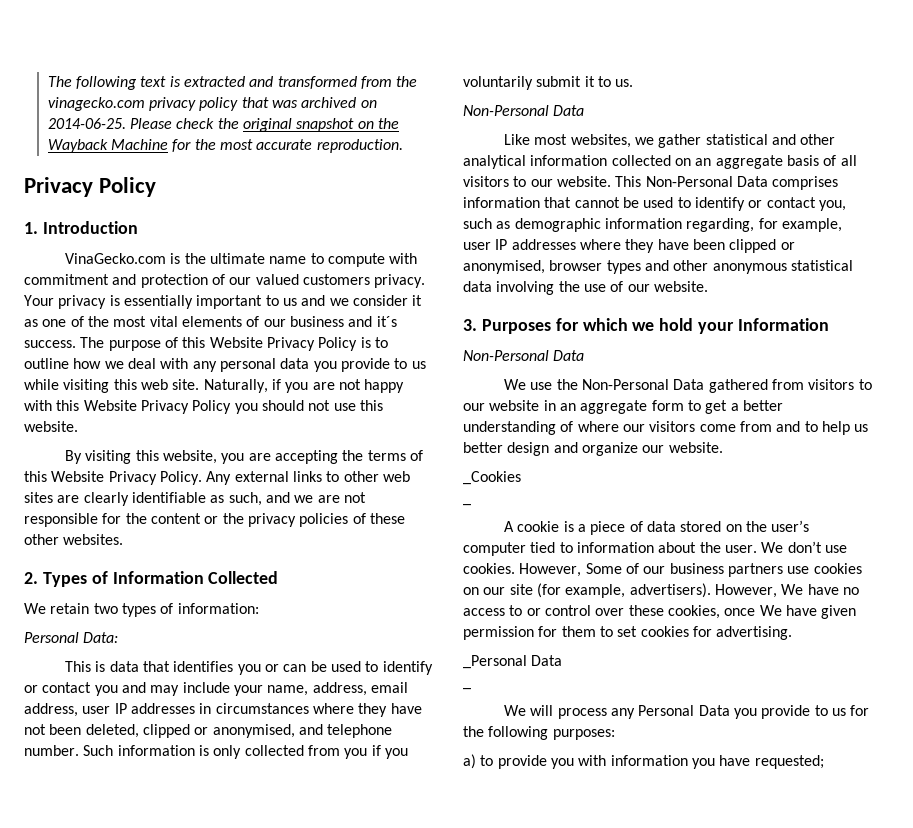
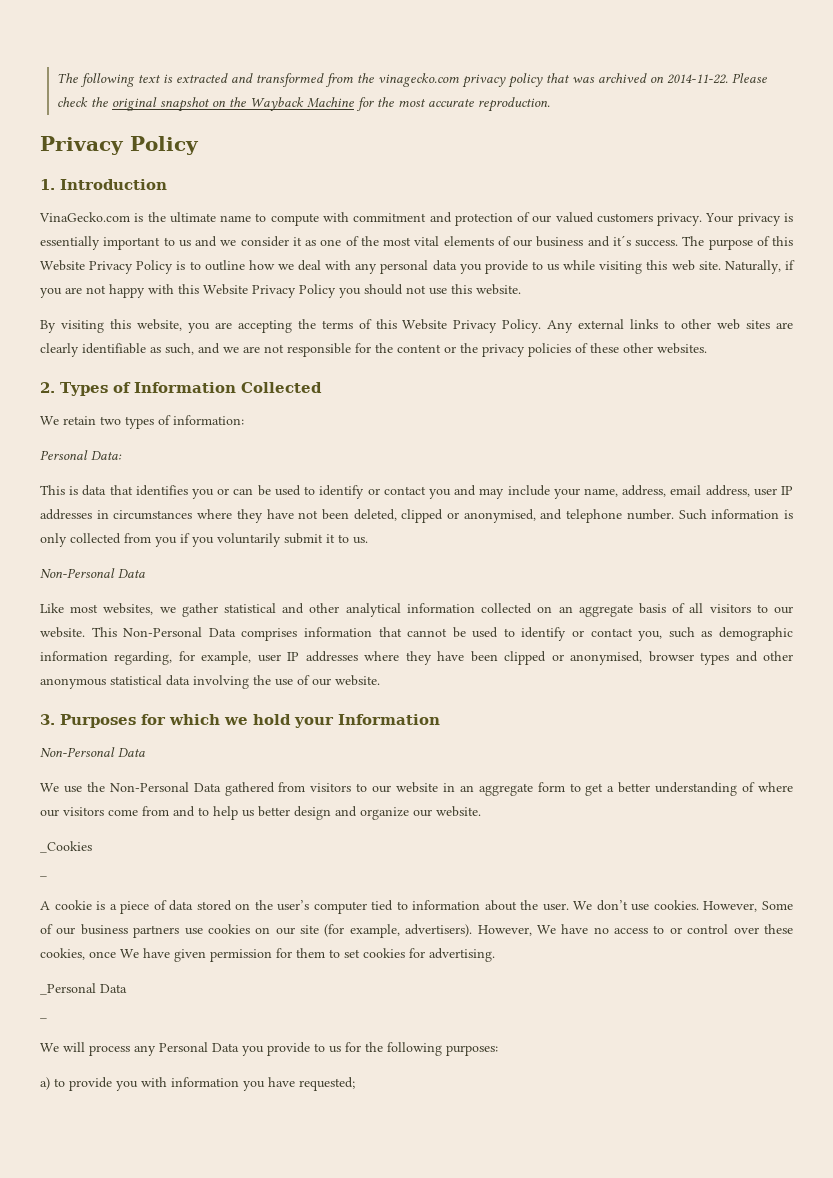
- The following text is extracted and transformed from the vinagecko.com privacy policy that was archived on 2014-06-25.
+ The following text is extracted and transformed from the vinagecko.com privacy policy that was archived on 2014-11-22.

